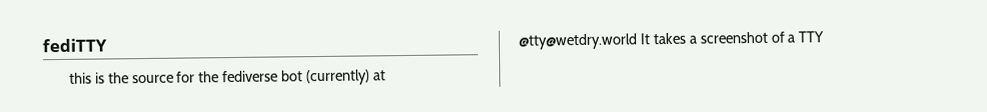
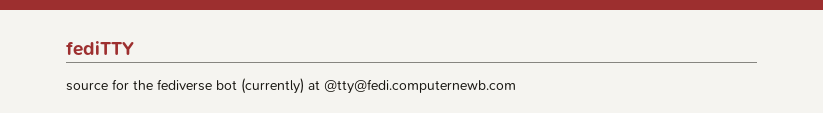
- this is the source for the fediverse bot (currently) at @tty@wetdry.world It takes a screenshot of a TTY
+ source for the fediverse bot (currently) at @tty@fedi.computernewb.com

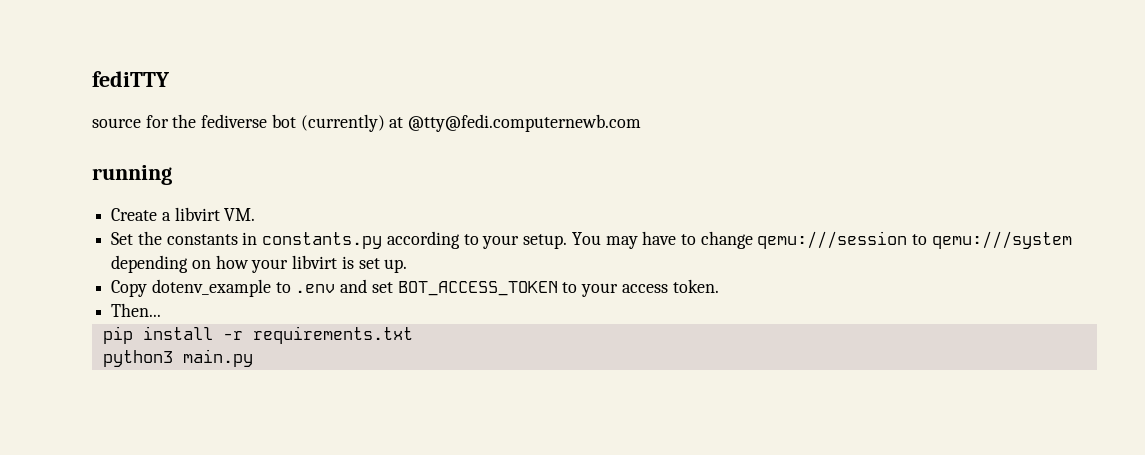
+ running
+ Create a libvirt VM.
+ Set the constants in constants.py according to your setup. You may have to change qemu:///session to qemu:///system depending on how your libvirt is set up.
+ Copy dotenv_example to .env and set BOT_ACCESS_TOKEN to your access token.
+ Then...
+ pip install -r requirements.txt
+ python3 main.py

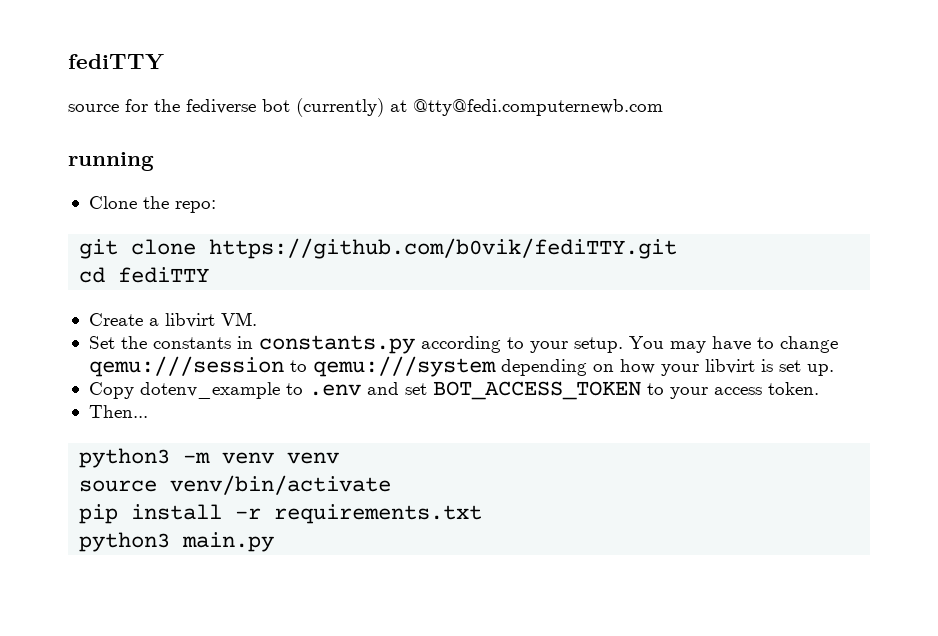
+ Clone the repo:
+ git clone https://github.com/b0vik/fediTTY.git
+ cd fediTTY
+ python3 -m venv venv
+ source venv/bin/activate

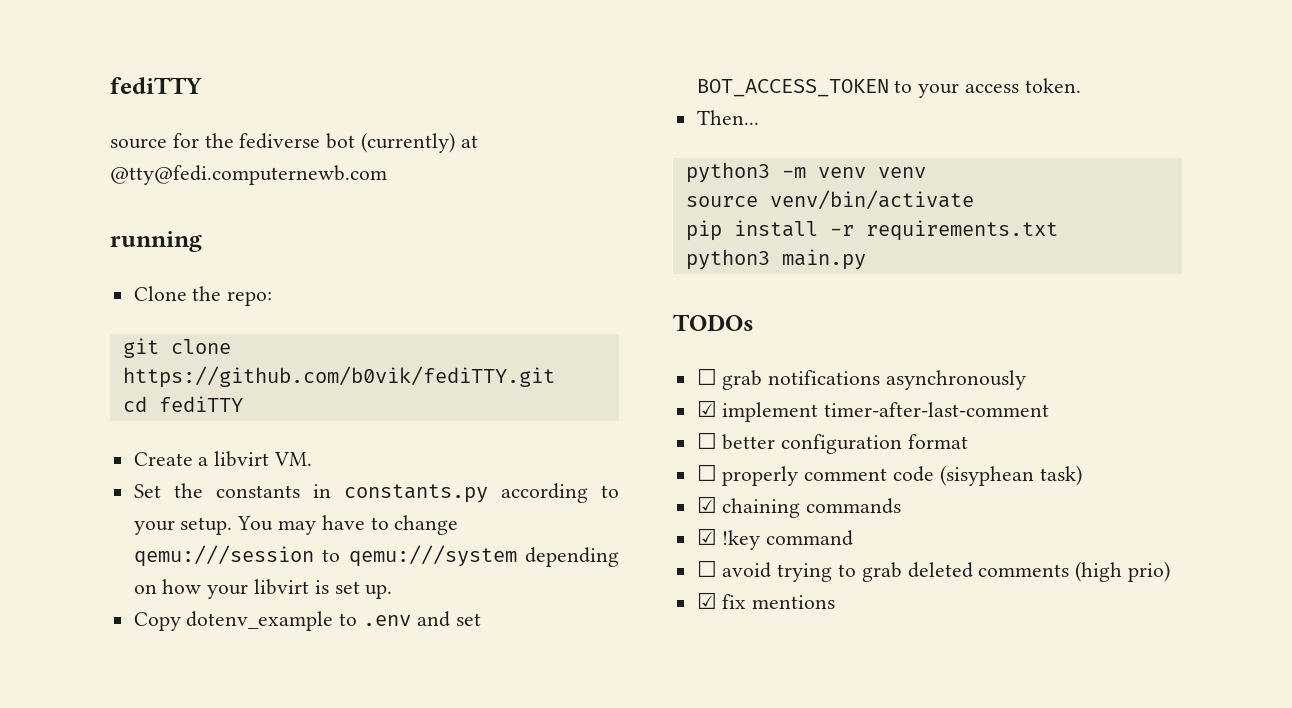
+ TODOs
+ ☐ grab notifications asynchronously
+ ☑ implement timer-after-last-comment
+ ☐ better configuration format
+ ☐ properly comment code (sisyphean task)
+ ☑ chaining commands
+ ☑ !key command
+ ☐ avoid trying to grab deleted comments (high prio)
+ ☑ fix mentions

